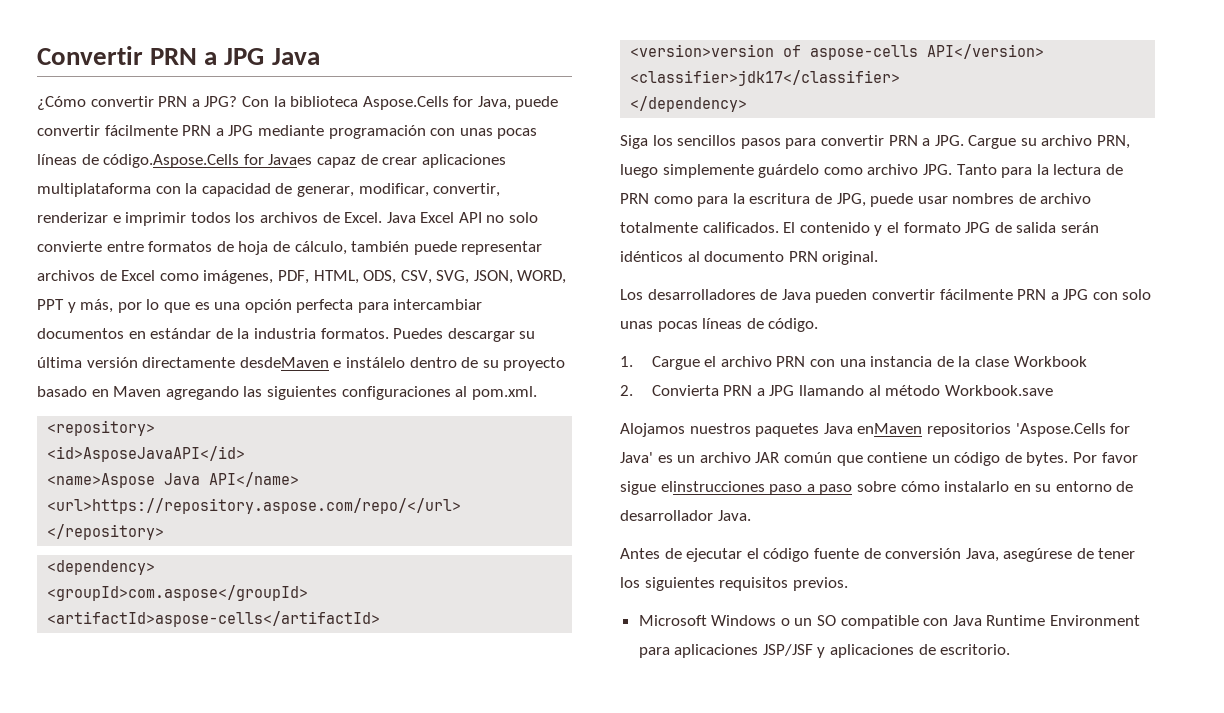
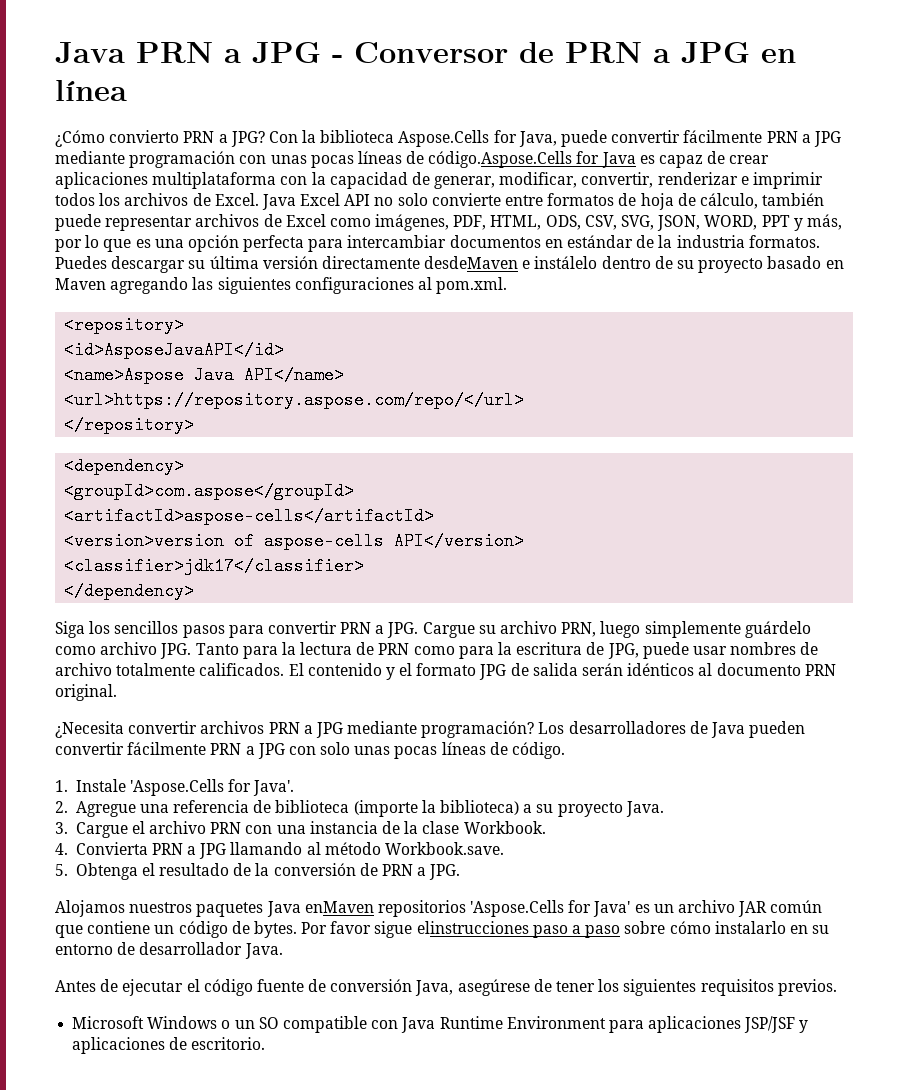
- Convertir PRN a JPG Java
+ Java PRN a JPG - Conversor de PRN a JPG en línea
- ¿Cómo convertir PRN a JPG?
+ ¿Cómo convierto PRN a JPG?
- Con la biblioteca Aspose.Cells for Java, puede convertir fácilmente PRN a JPG mediante programación con unas pocas líneas de código.Aspose.Cells for Javaes capaz de crear aplicaciones multiplataforma con la capacidad de generar, modificar, convertir, renderizar e imprimir todos los archivos de Excel.
+ Con la biblioteca Aspose.Cells for Java, puede convertir fácilmente PRN a JPG mediante programación con unas pocas líneas de código.Aspose.Cells for Java es capaz de crear aplicaciones multiplataforma con la capacidad de generar, modificar, convertir, renderizar e imprimir todos los archivos de Excel.
+ ¿Necesita convertir archivos PRN a JPG mediante programación?
- 1. Cargue el archivo PRN con una instancia de la clase Workbook
- 2. Convierta PRN a JPG llamando al método Workbook.save
+ 1. Instale 'Aspose.Cells for Java'.
+ 2. Agregue una referencia de biblioteca (importe la biblioteca) a su proyecto Java.
+ 3. Cargue el archivo PRN con una instancia de la clase Workbook.
+ 4. Convierta PRN a JPG llamando al método Workbook.save.
+ 5. Obtenga el resultado de la conversión de PRN a JPG.

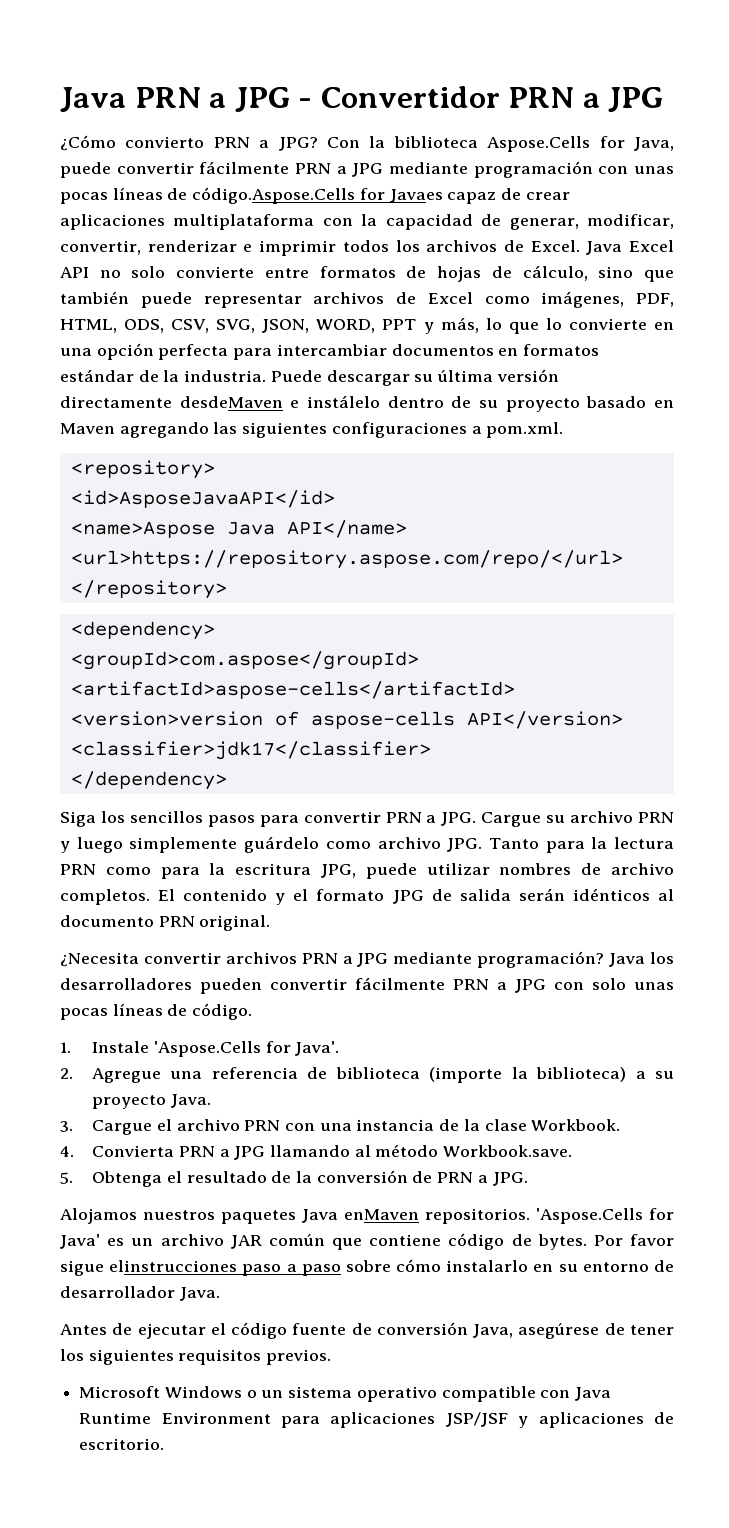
- Java PRN a JPG - Conversor de PRN a JPG en línea
+ Java PRN a JPG - Convertidor PRN a JPG
- Con la biblioteca Aspose.Cells for Java, puede convertir fácilmente PRN a JPG mediante programación con unas pocas líneas de código.Aspose.Cells for Java es capaz de crear aplicaciones multiplataforma con la capacidad de generar, modificar, convertir, renderizar e imprimir todos los archivos de Excel.
+ Con la biblioteca Aspose.Cells for Java, puede convertir fácilmente PRN a JPG mediante programación con unas pocas líneas de código.Aspose.Cells for Javaes capaz de crear aplicaciones multiplataforma con la capacidad de generar, modificar, convertir, renderizar e imprimir todos los archivos de Excel.
- Java Excel API no solo convierte entre formatos de hoja de cálculo, también puede representar archivos de Excel como imágenes, PDF, HTML, ODS, CSV, SVG, JSON, WORD, PPT y más, por lo que es una opción perfecta para intercambiar documentos en estándar de la industria formatos. Puedes descargar su última versión directamente desdeMaven e instálelo dentro de su proyecto basado en Maven agregando las siguientes configuraciones al pom.xml.
+ Java Excel API no solo convierte entre formatos de hojas de cálculo, sino que también puede representar archivos de Excel como imágenes, PDF, HTML, ODS, CSV, SVG, JSON, WORD, PPT y más, lo que lo convierte en una opción perfecta para intercambiar documentos en formatos estándar de la industria. Puede descargar su última versión directamente desdeMaven e instálelo dentro de su proyecto basado en Maven agregando las siguientes configuraciones a pom.xml.
- Siga los sencillos pasos para convertir PRN a JPG. Cargue su archivo PRN, luego simplemente guárdelo como archivo JPG. Tanto para la lectura de PRN como para la escritura de JPG, puede usar nombres de archivo totalmente calificados.
+ Siga los sencillos pasos para convertir PRN a JPG. Cargue su archivo PRN y luego simplemente guárdelo como archivo JPG. Tanto para la lectura PRN como para la escritura JPG, puede utilizar nombres de archivo completos.
- Los desarrolladores de Java pueden convertir fácilmente PRN a JPG con solo unas pocas líneas de código.
+ Java los desarrolladores pueden convertir fácilmente PRN a JPG con solo unas pocas líneas de código.
- Alojamos nuestros paquetes Java enMaven repositorios 'Aspose.Cells for Java' es un archivo JAR común que contiene un código de bytes.
+ Alojamos nuestros paquetes Java enMaven repositorios. 'Aspose.Cells for Java' es un archivo JAR común que contiene código de bytes.
- Microsoft Windows o un SO compatible con Java Runtime Environment para aplicaciones JSP/JSF y aplicaciones de escritorio.
+ Microsoft Windows o un sistema operativo compatible con Java Runtime Environment para aplicaciones JSP/JSF y aplicaciones de escritorio.

